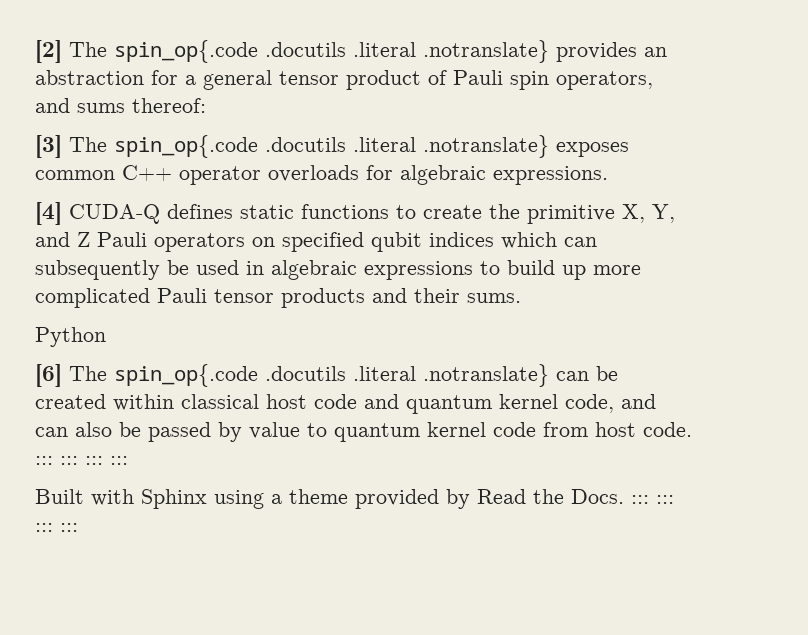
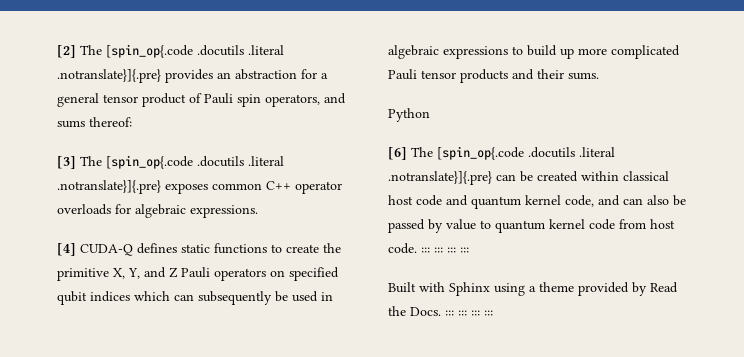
- [2] The spin_op{.code .docutils .literal .notranslate} provides an abstraction for a general tensor product of Pauli spin operators, and sums thereof:
+ [2] The [spin_op{.code .docutils .literal .notranslate}]{.pre} provides an abstraction for a general tensor product of Pauli spin operators, and sums thereof:
- [3] The spin_op{.code .docutils .literal .notranslate} exposes common C++ operator overloads for algebraic expressions.
+ [3] The [spin_op{.code .docutils .literal .notranslate}]{.pre} exposes common C++ operator overloads for algebraic expressions.
- [6] The spin_op{.code .docutils .literal .notranslate} can be created within classical host code and quantum kernel code, and can also be passed by value to quantum kernel code from host code. ::: ::: ::: :::
+ [6] The [spin_op{.code .docutils .literal .notranslate}]{.pre} can be created within classical host code and quantum kernel code, and can also be passed by value to quantum kernel code from host code. ::: ::: ::: :::

